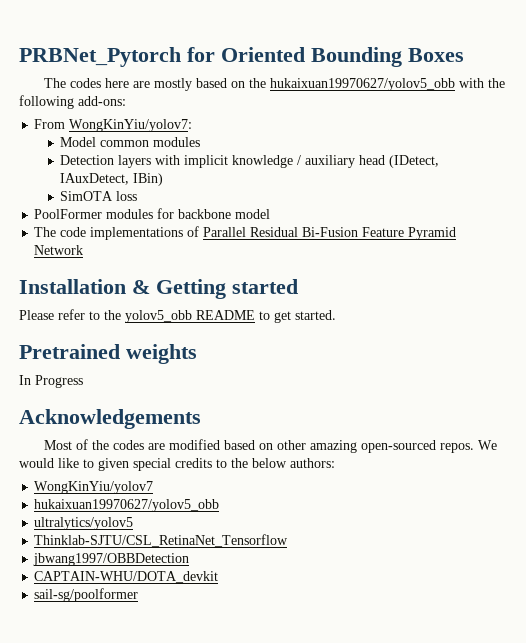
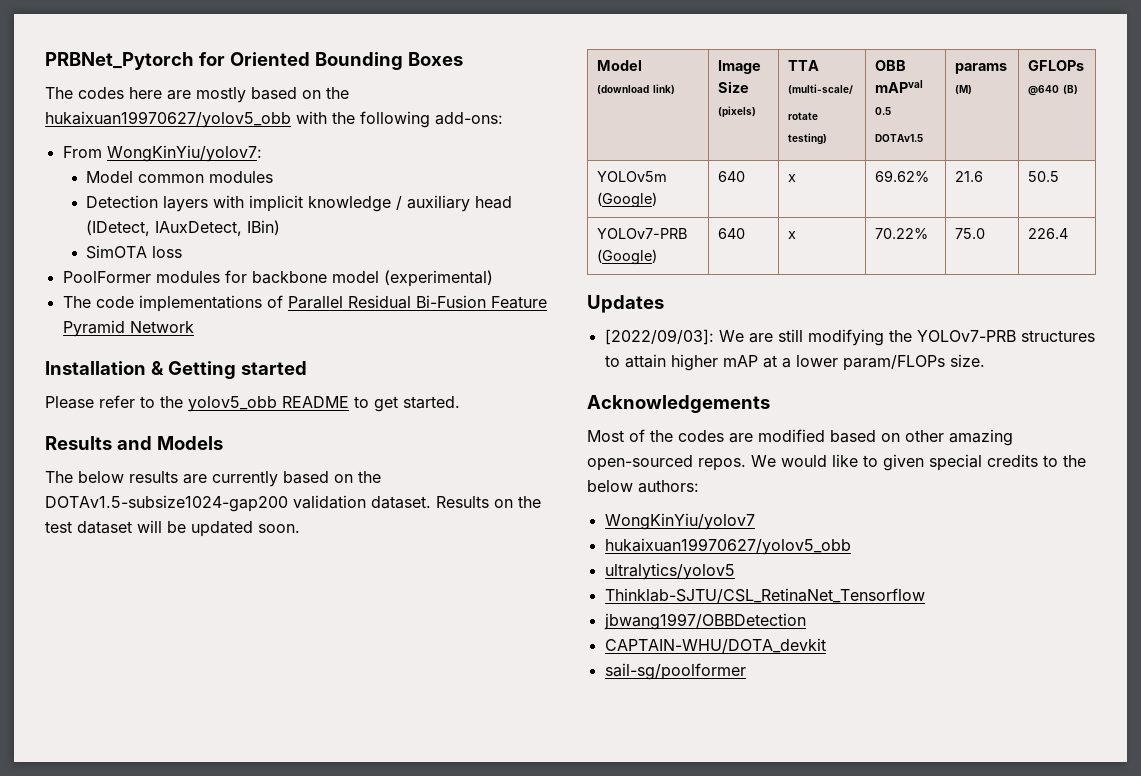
- PoolFormer modules for backbone model
+ PoolFormer modules for backbone model (experimental)
- Pretrained weights
- In Progress
+ Results and Models
+ The below results are currently based on the DOTAv1.5-subsize1024-gap200 validation dataset. Results on the test dataset will be updated soon.
+ Model
+ (download link) | Image Size
+ (pixels) | TTA
+ (multi-scale/
+ rotate testing) | OBB mAPval
+ 0.5
+ DOTAv1.5 | params
+ (M) | GFLOPs
+ @640 (B)
+ YOLOv5m (Google) | 640 | x | 69.62% | 21.6 | 50.5
+ YOLOv7-PRB (Google) | 640 | x | 70.22% | 75.0 | 226.4
+ Updates
+ [2022/09/03]: We are still modifying the YOLOv7-PRB structures to attain higher mAP at a lower param/FLOPs size.

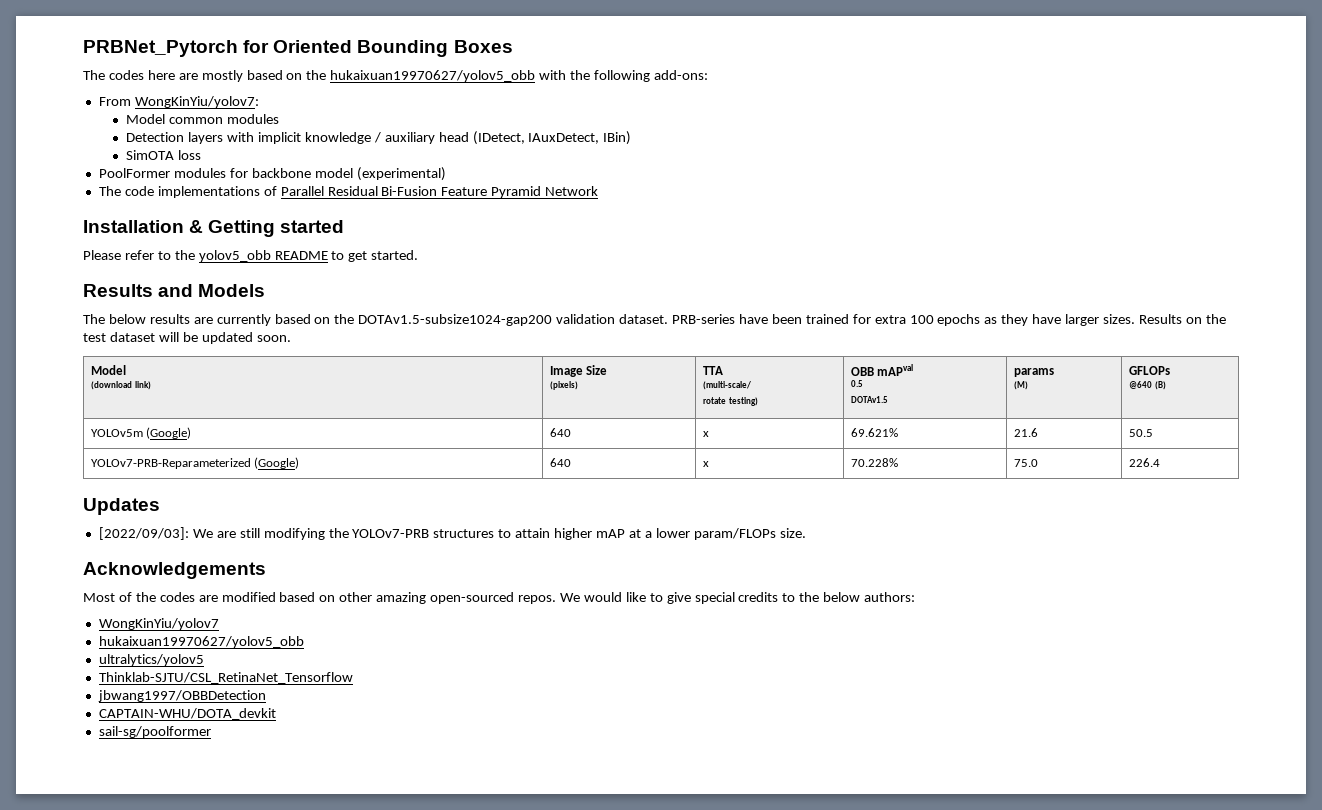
+ PRB-series have been trained for extra 100 epochs as they have larger sizes.
- YOLOv5m (Google) | 640 | x | 69.62% | 21.6 | 50.5
+ YOLOv5m (Google) | 640 | x | 69.621% | 21.6 | 50.5
- YOLOv7-PRB (Google) | 640 | x | 70.22% | 75.0 | 226.4
+ YOLOv7-PRB-Reparameterized (Google) | 640 | x | 70.228% | 75.0 | 226.4
- We would like to given special credits to the below authors:
+ We would like to give special credits to the below authors:

